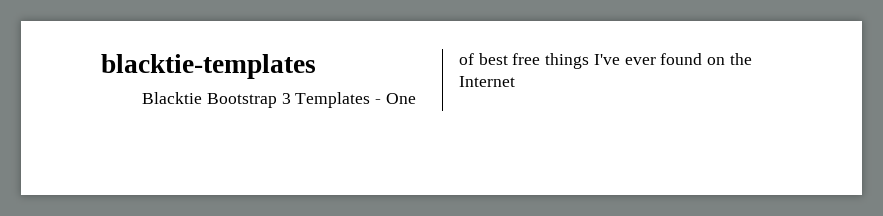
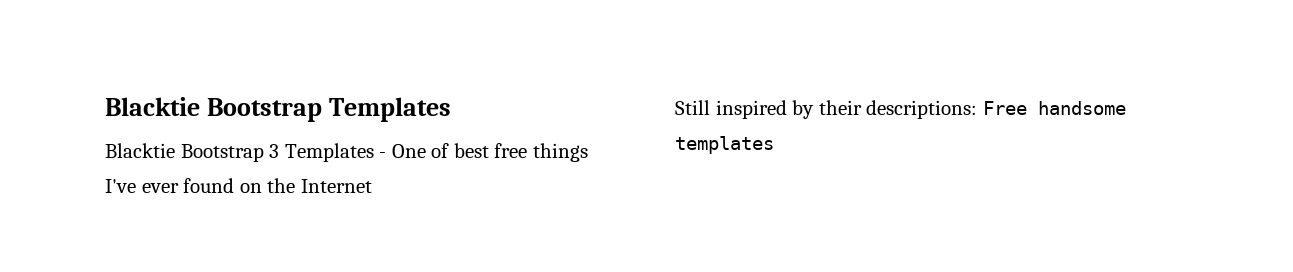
- blacktie-templates
+ Blacktie Bootstrap Templates
+ Still inspired by their descriptions: Free handsome templates

